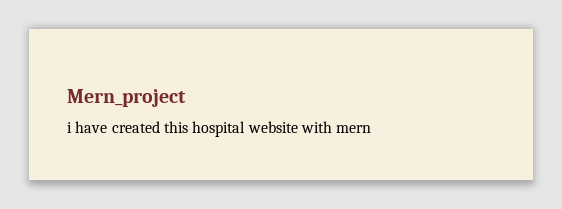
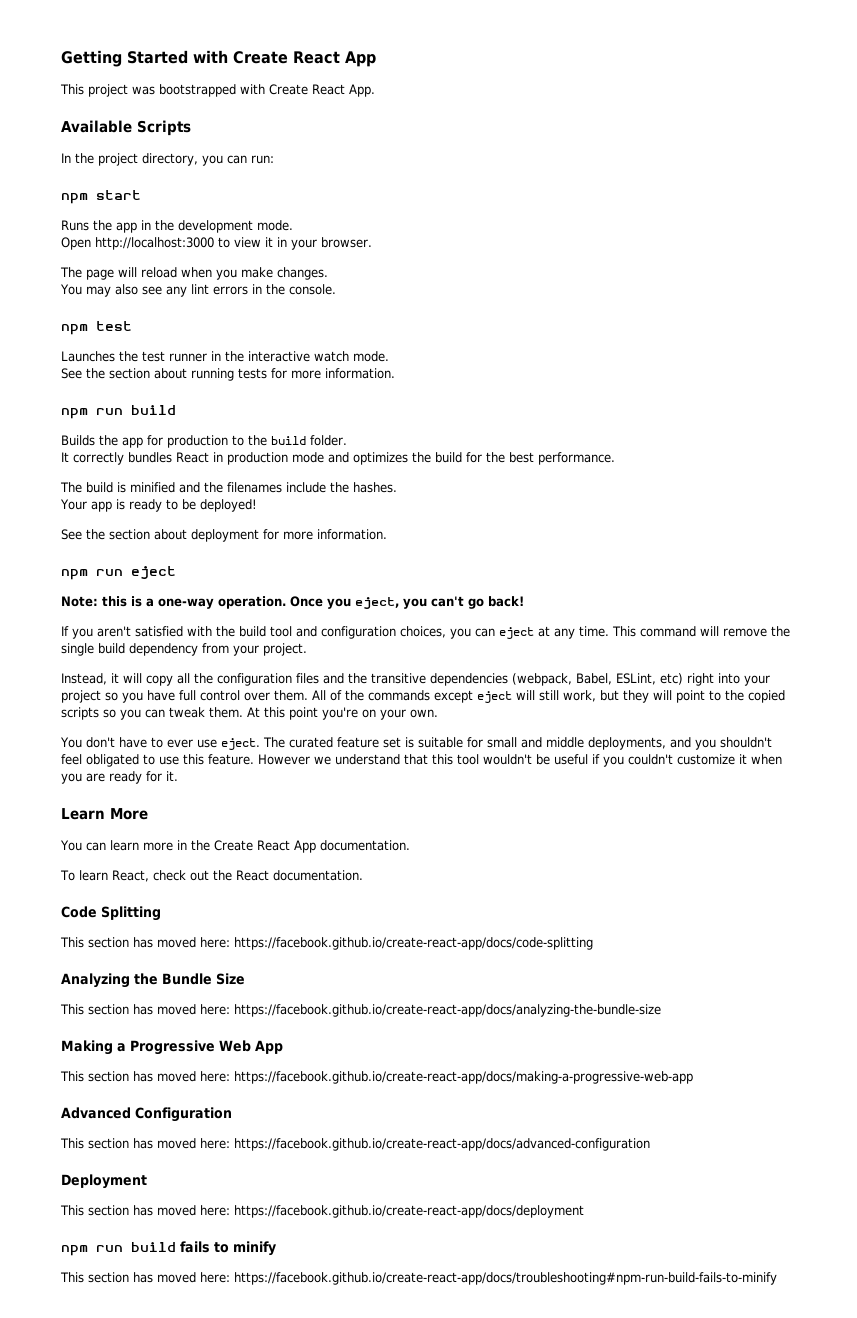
- Mern_project
- i have created this hospital website with mern
+ Getting Started with Create React App
+ This project was bootstrapped with Create React App.
+ Available Scripts
+ In the project directory, you can run:
+ npm start
+ Runs the app in the development mode.
+ Open http://localhost:3000 to view it in your browser.
+ The page will reload when you make changes.
+ You may also see any lint errors in the console.
+ npm test
+ Launches the test runner in the interactive watch mode.
+ See the section about running tests for more information.
+ npm run build
+ Builds the app for production to the build folder.
+ It correctly bundles React in production mode and optimizes the build for the best performance.
+ The build is minified and the filenames include the hashes.
+ Your app is ready to be deployed!
+ See the section about deployment for more information.
+ npm run eject
+ Note: this is a one-way operation. Once you eject, you can't go back!
+ If you aren't satisfied with the build tool and configuration choices, you can eject at any time. This command will remove the single build dependency from your project.
+ Instead, it will copy all the configuration files and the transitive dependencies (webpack, Babel, ESLint, etc) right into your project so you have full control over them. All of the commands except eject will still work, but they will point to the copied scripts so you can tweak them. At this point you're on your own.
+ You don't have to ever use eject. The curated feature set is suitable for small and middle deployments, and you shouldn't feel obligated to use this feature. However we understand that this tool wouldn't be useful if you couldn't customize it when you are ready for it.
+ Learn More
+ You can learn more in the Create React App documentation.
+ To learn React, check out the React documentation.
+ Code Splitting
+ This section has moved here: https://facebook.github.io/create-react-app/docs/code-splitting
+ Analyzing the Bundle Size
+ This section has moved here: https://facebook.github.io/create-react-app/docs/analyzing-the-bundle-size
+ Making a Progressive Web App
+ This section has moved here: https://facebook.github.io/create-react-app/docs/making-a-progressive-web-app
+ Advanced Configuration
+ This section has moved here: https://facebook.github.io/create-react-app/docs/advanced-configuration
+ Deployment
+ This section has moved here: https://facebook.github.io/create-react-app/docs/deployment
+ npm run build fails to minify
+ This section has moved here: https://facebook.github.io/create-react-app/docs/troubleshooting#npm-run-build-fails-to-minify

